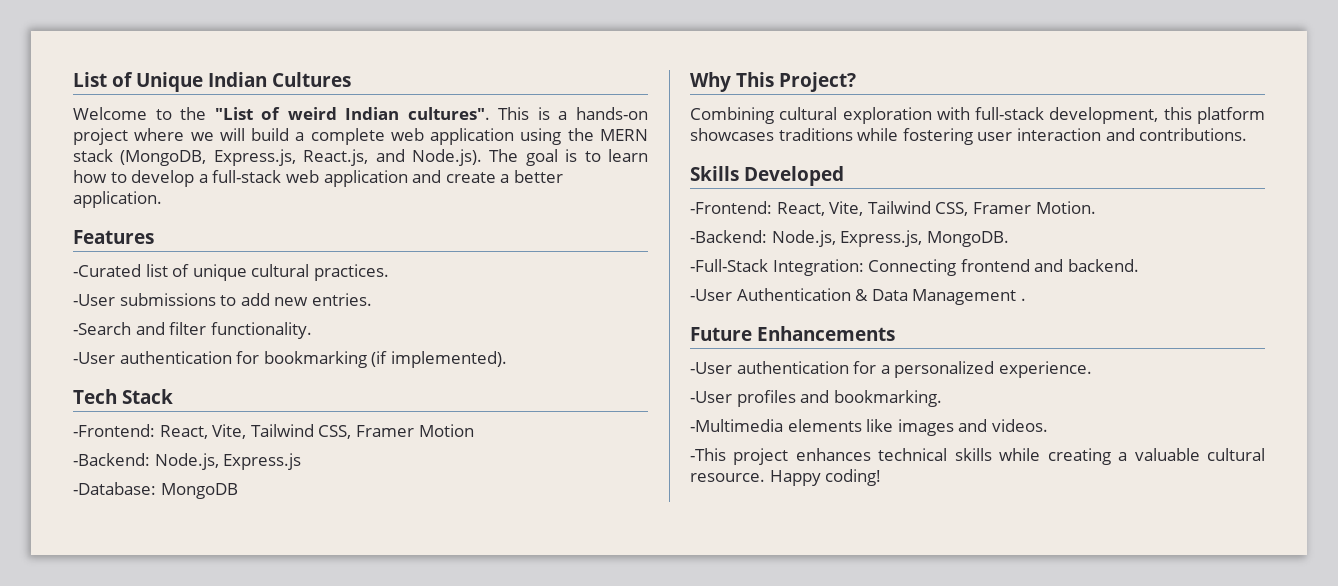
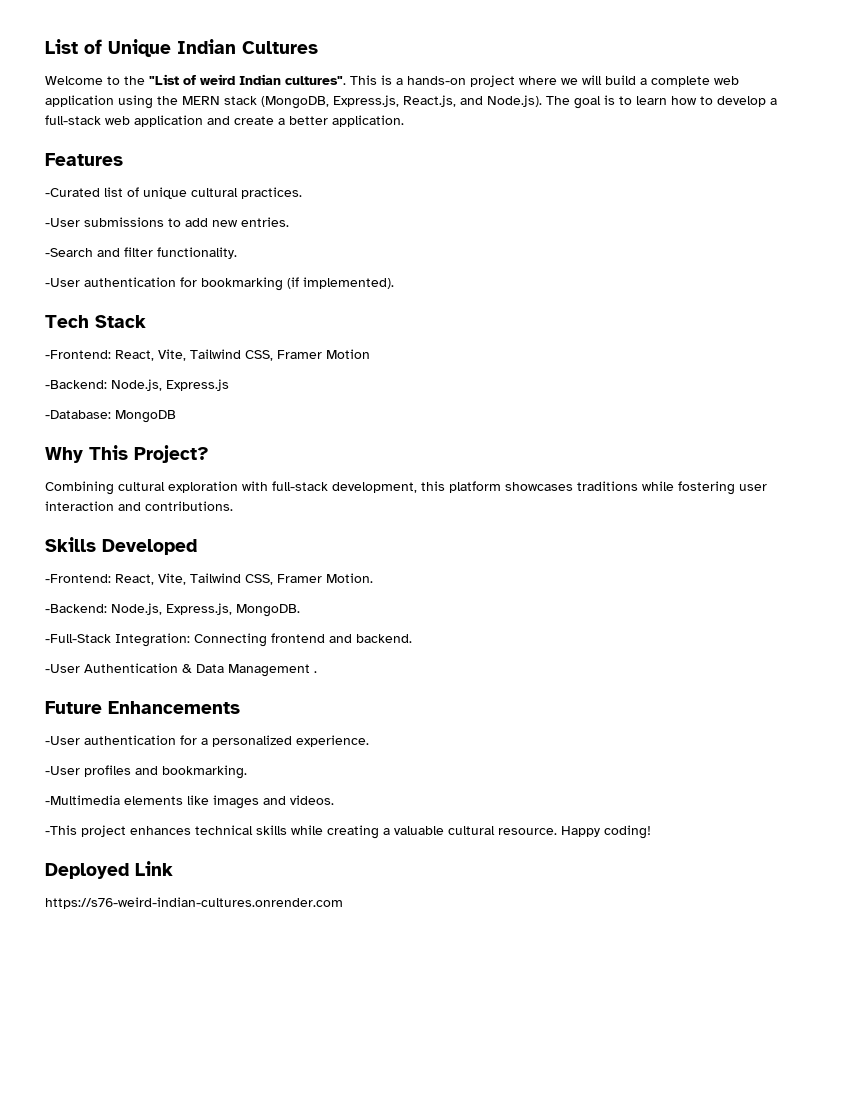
+ Deployed Link
+ https://s76-weird-indian-cultures.onrender.com

